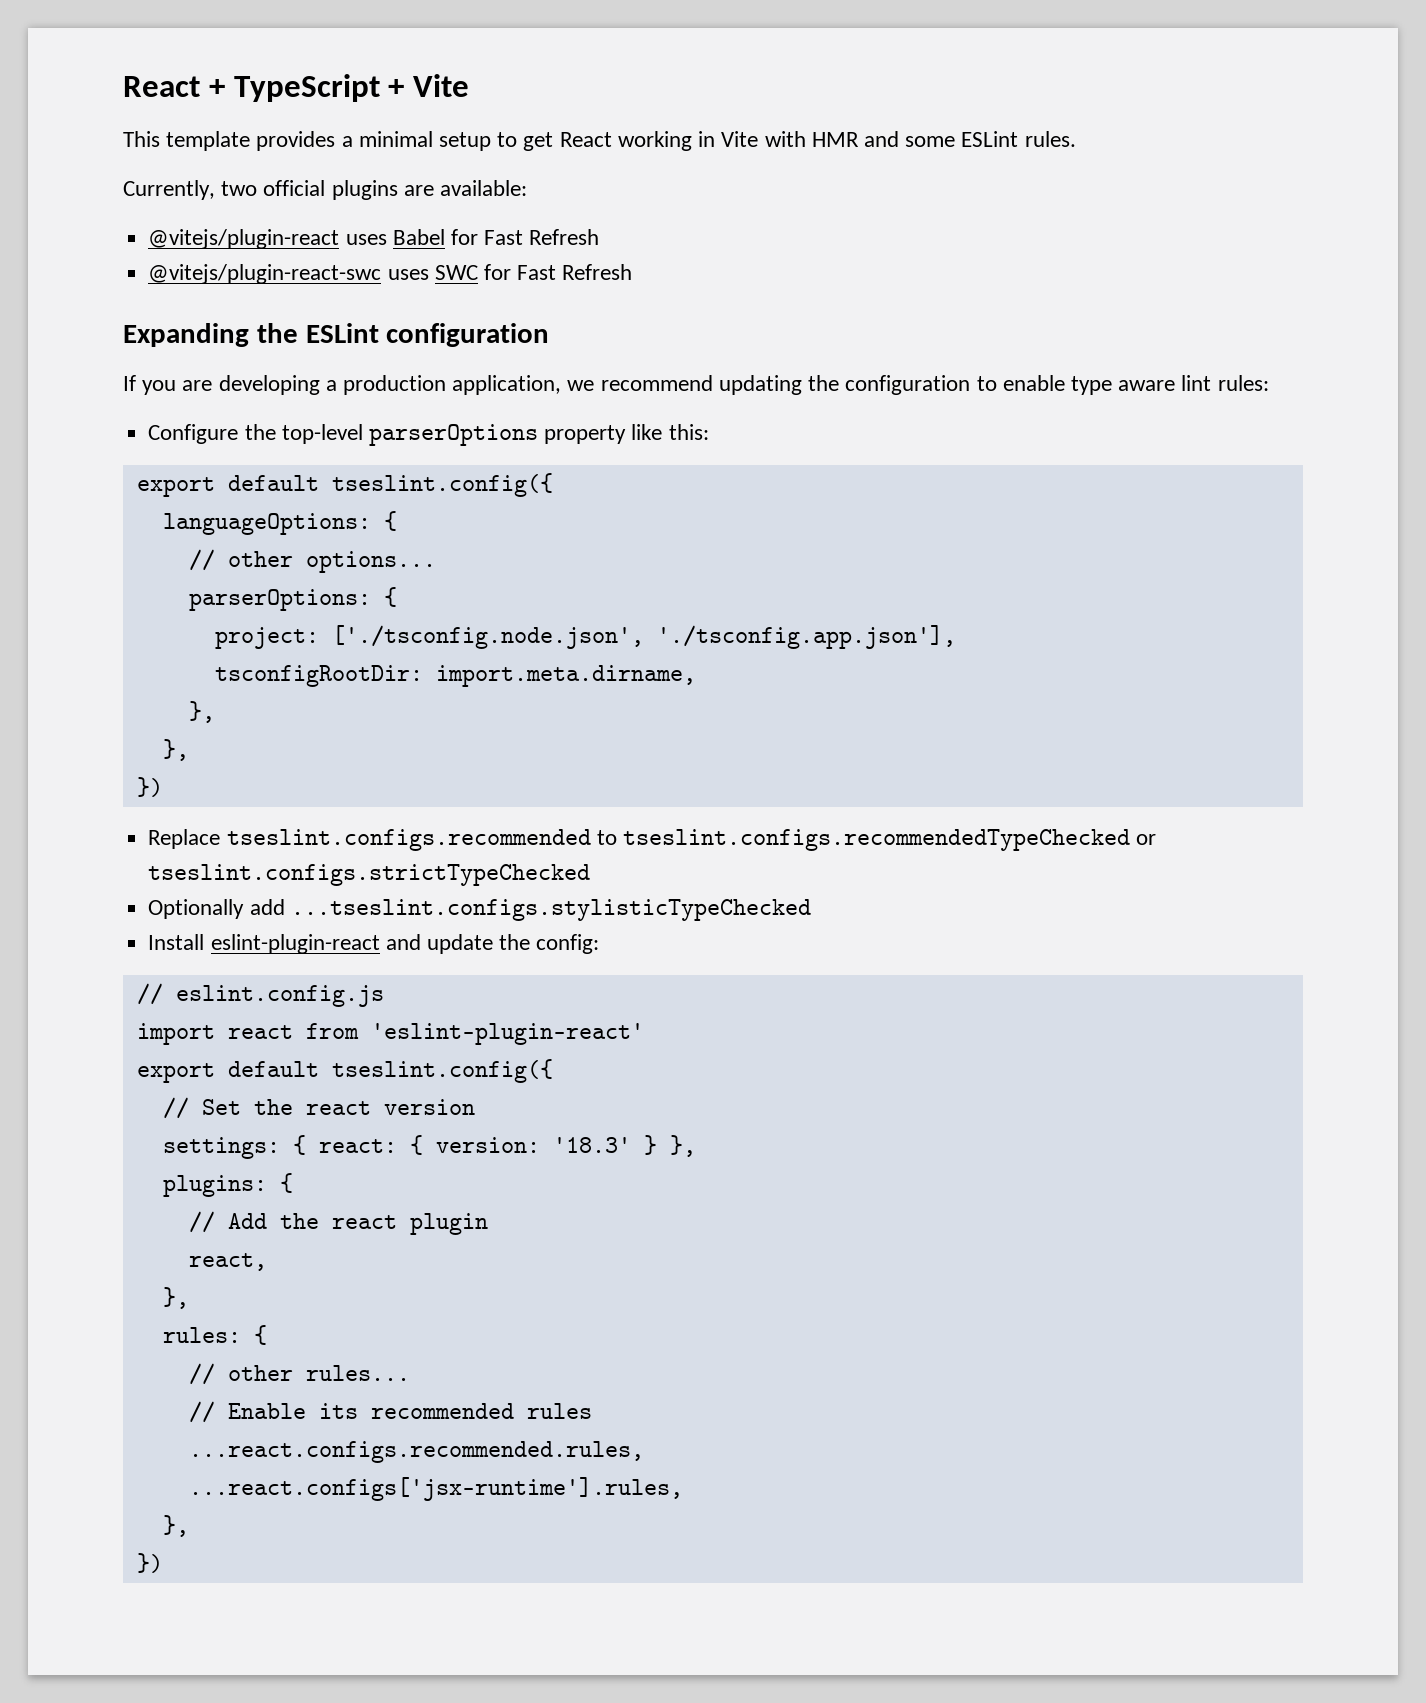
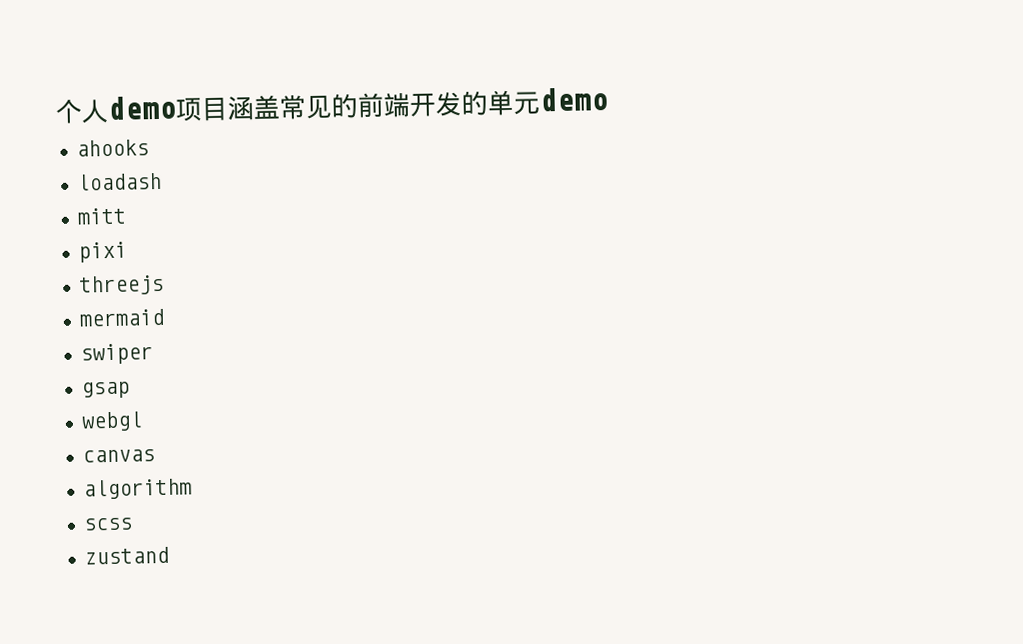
- React + TypeScript + Vite
- This template provides a minimal setup to get React working in Vite with HMR and some ESLint rules.
- Currently, two official plugins are available:
- @vitejs/plugin-react uses Babel for Fast Refresh
- @vitejs/plugin-react-swc uses SWC for Fast Refresh
- Expanding the ESLint configuration
- If you are developing a production application, we recommend updating the configuration to enable type aware lint rules:
- Configure the top-level parserOptions property like this:
- export default tseslint.config({
- languageOptions: {
- // other options...
- parserOptions: {
- project: ['./tsconfig.node.json', './tsconfig.app.json'],
- tsconfigRootDir: import.meta.dirname,
- },
- },
- })
- Replace tseslint.configs.recommended to tseslint.configs.recommendedTypeChecked or tseslint.configs.strictTypeChecked
- Optionally add ...tseslint.configs.stylisticTypeChecked
- Install eslint-plugin-react and update the config:
- // eslint.config.js
- import react from 'eslint-plugin-react'
- export default tseslint.config({
- // Set the react version
- settings: { react: { version: '18.3' } },
- plugins: {
- // Add the react plugin
- react,
- },
- rules: {
- // other rules...
- // Enable its recommended rules
- ...react.configs.recommended.rules,
- ...react.configs['jsx-runtime'].rules,
- },
- })
+ 个人demo项目涵盖常见的前端开发的单元demo
+ ahooks
+ loadash
+ mitt
+ pixi
+ threejs
+ mermaid
+ swiper
+ gsap
+ webgl
+ canvas
+ algorithm
+ scss
+ zustand

